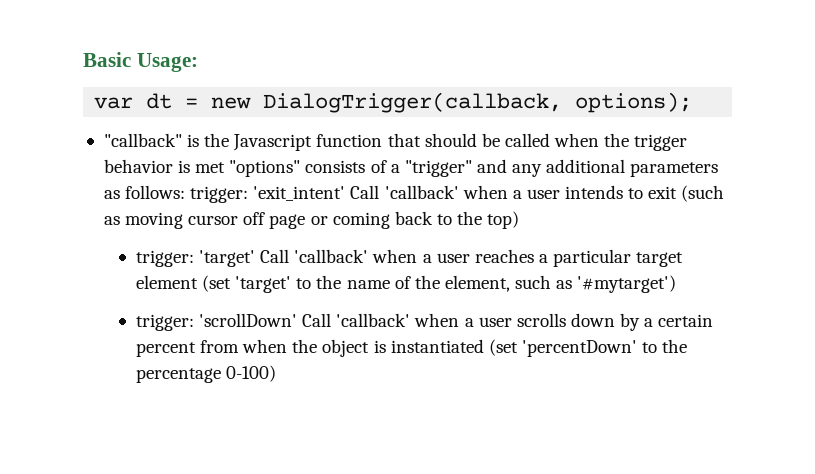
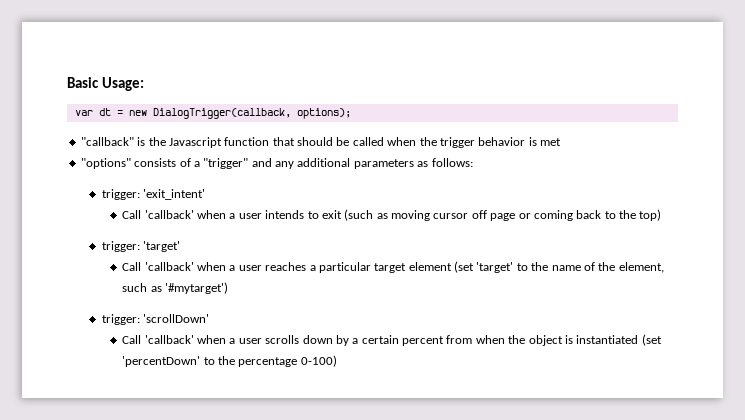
- "callback" is the Javascript function that should be called when the trigger behavior is met "options" consists of a "trigger" and any additional parameters as follows: trigger: 'exit_intent' Call 'callback' when a user intends to exit (such as moving cursor off page or coming back to the top)
+ "callback" is the Javascript function that should be called when the trigger behavior is met
+ "options" consists of a "trigger" and any additional parameters as follows:
+ trigger: 'exit_intent'
+ Call 'callback' when a user intends to exit (such as moving cursor off page or coming back to the top)
- trigger: 'target' Call 'callback' when a user reaches a particular target element (set 'target' to the name of the element, such as '#mytarget')
+ trigger: 'target'
+ Call 'callback' when a user reaches a particular target element (set 'target' to the name of the element, such as '#mytarget')
- trigger: 'scrollDown' Call 'callback' when a user scrolls down by a certain percent from when the object is instantiated (set 'percentDown' to the percentage 0-100)
+ trigger: 'scrollDown'
+ Call 'callback' when a user scrolls down by a certain percent from when the object is instantiated (set 'percentDown' to the percentage 0-100)

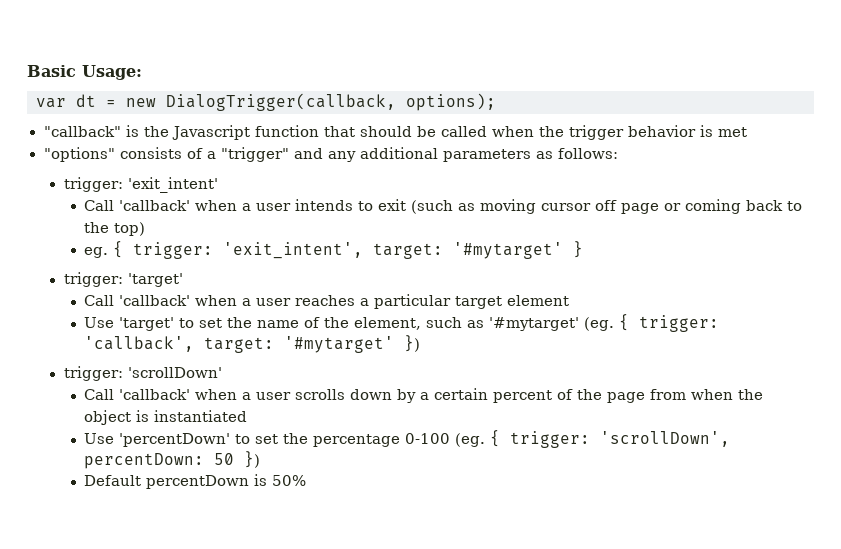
+ eg. { trigger: 'exit_intent', target: '#mytarget' }
- Call 'callback' when a user reaches a particular target element (set 'target' to the name of the element, such as '#mytarget')
+ Call 'callback' when a user reaches a particular target element
+ Use 'target' to set the name of the element, such as '#mytarget' (eg. { trigger: 'callback', target: '#mytarget' })
- Call 'callback' when a user scrolls down by a certain percent from when the object is instantiated (set 'percentDown' to the percentage 0-100)
+ Call 'callback' when a user scrolls down by a certain percent of the page from when the object is instantiated
+ Use 'percentDown' to set the percentage 0-100 (eg. { trigger: 'scrollDown', percentDown: 50 })
+ Default percentDown is 50%

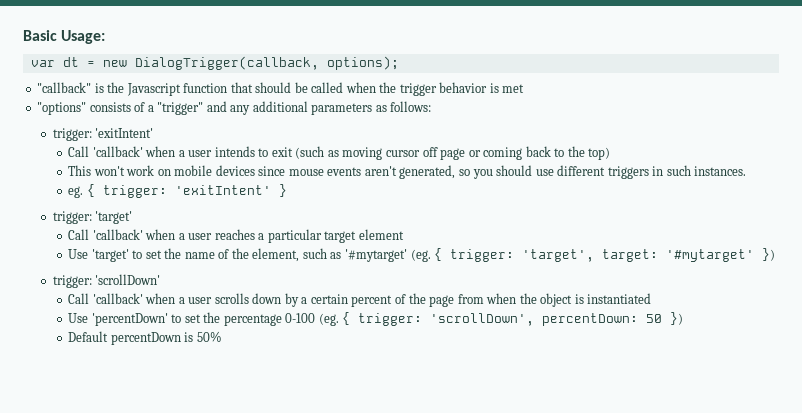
  "options" consists of a "trigger" and any additional parameters as follows:
- trigger: 'exit_intent'
+ trigger: 'exitIntent'
+ This won't work on mobile devices since mouse events aren't generated, so you should use different triggers in such instances.
- eg. { trigger: 'exit_intent', target: '#mytarget' }
+ eg. { trigger: 'exitIntent' }
- Use 'target' to set the name of the element, such as '#mytarget' (eg. { trigger: 'callback', target: '#mytarget' })
+ Use 'target' to set the name of the element, such as '#mytarget' (eg. { trigger: 'target', target: '#mytarget' })

